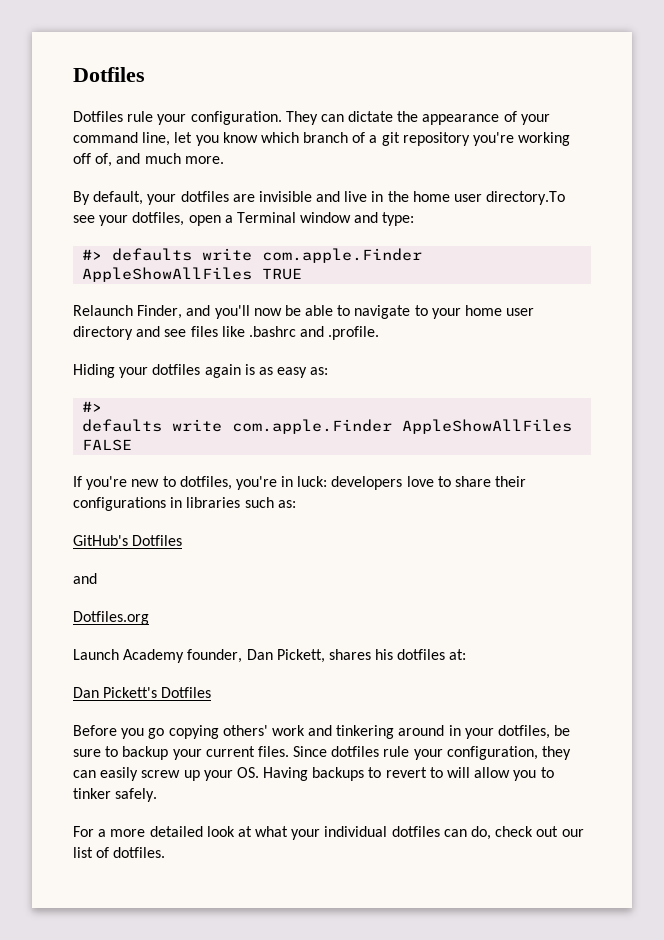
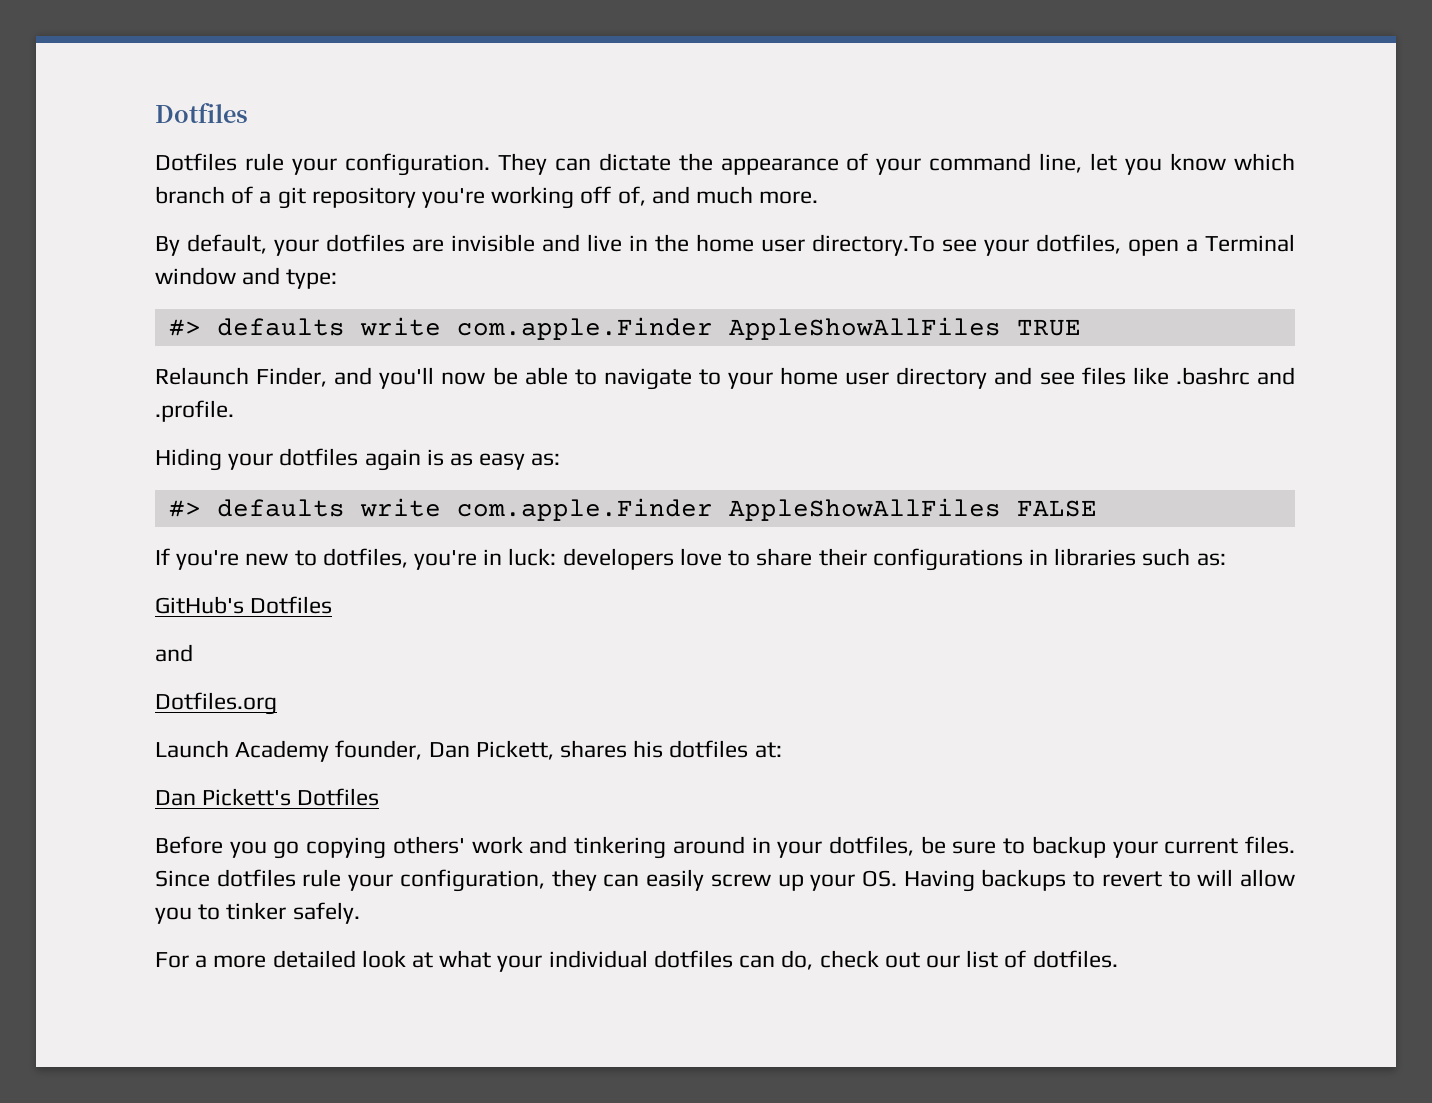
  Hiding your dotfiles again is as easy as:
- #>
- defaults write com.apple.Finder AppleShowAllFiles FALSE
+ #> defaults write com.apple.Finder AppleShowAllFiles FALSE

